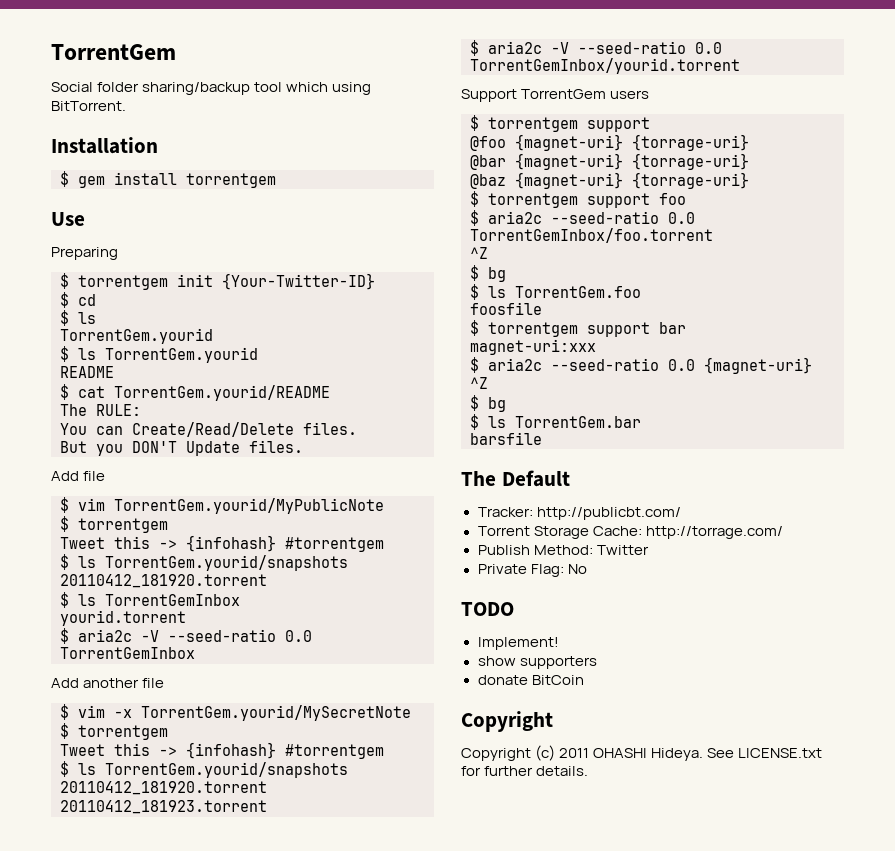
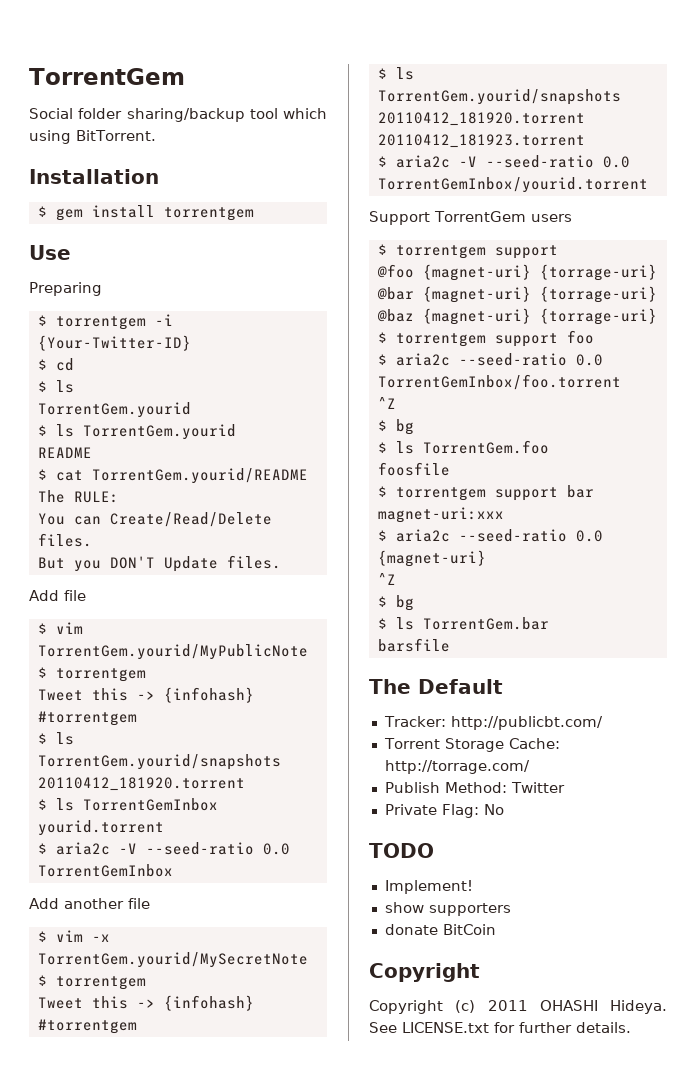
- $ torrentgem init {Your-Twitter-ID}
+ $ torrentgem -i {Your-Twitter-ID}

